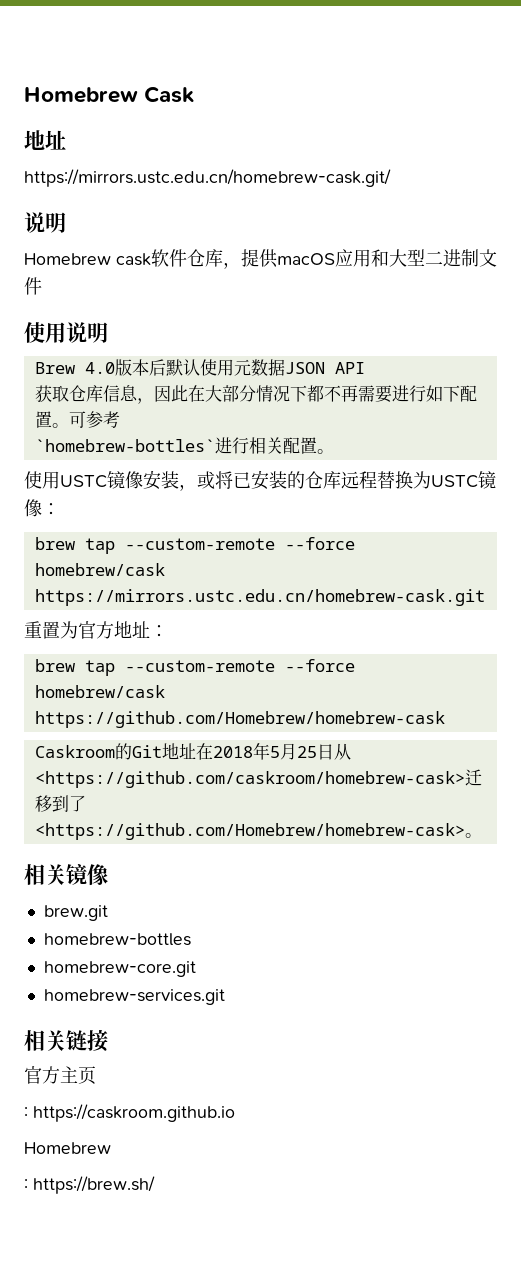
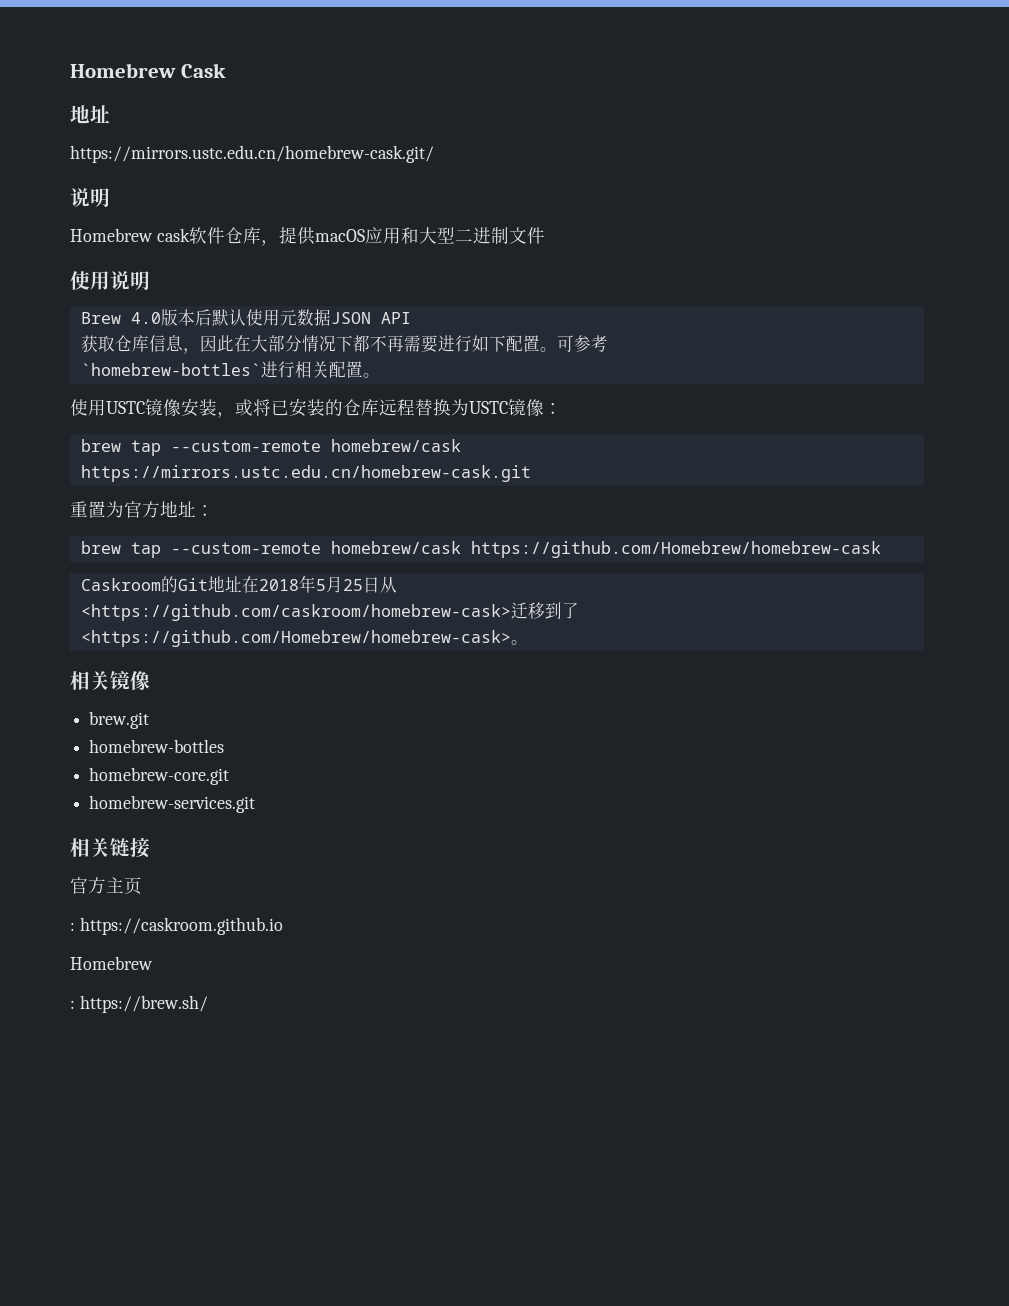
- brew tap --custom-remote --force homebrew/cask https://mirrors.ustc.edu.cn/homebrew-cask.git
+ brew tap --custom-remote homebrew/cask https://mirrors.ustc.edu.cn/homebrew-cask.git
- brew tap --custom-remote --force homebrew/cask https://github.com/Homebrew/homebrew-cask
+ brew tap --custom-remote homebrew/cask https://github.com/Homebrew/homebrew-cask

